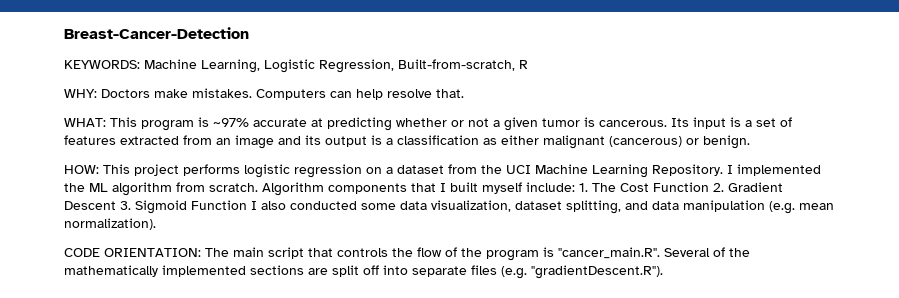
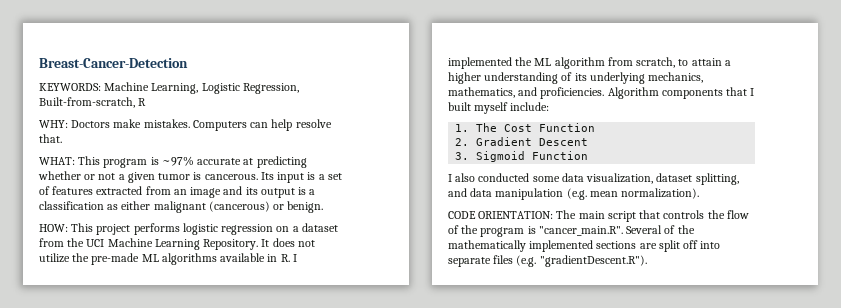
- I implemented the ML algorithm from scratch.
+ It does not utilize the pre-made ML algorithms available in R. I implemented the ML algorithm from scratch, to attain a higher understanding of its underlying mechanics, mathematics, and proficiencies.
- Algorithm components that I built myself include: 1. The Cost Function 2. Gradient Descent 3. Sigmoid Function I also conducted some data visualization, dataset splitting, and data manipulation (e.g. mean normalization).
+ Algorithm components that I built myself include:
+ 1. The Cost Function
+ 2. Gradient Descent
+ 3. Sigmoid Function
+ I also conducted some data visualization, dataset splitting, and data manipulation (e.g. mean normalization).

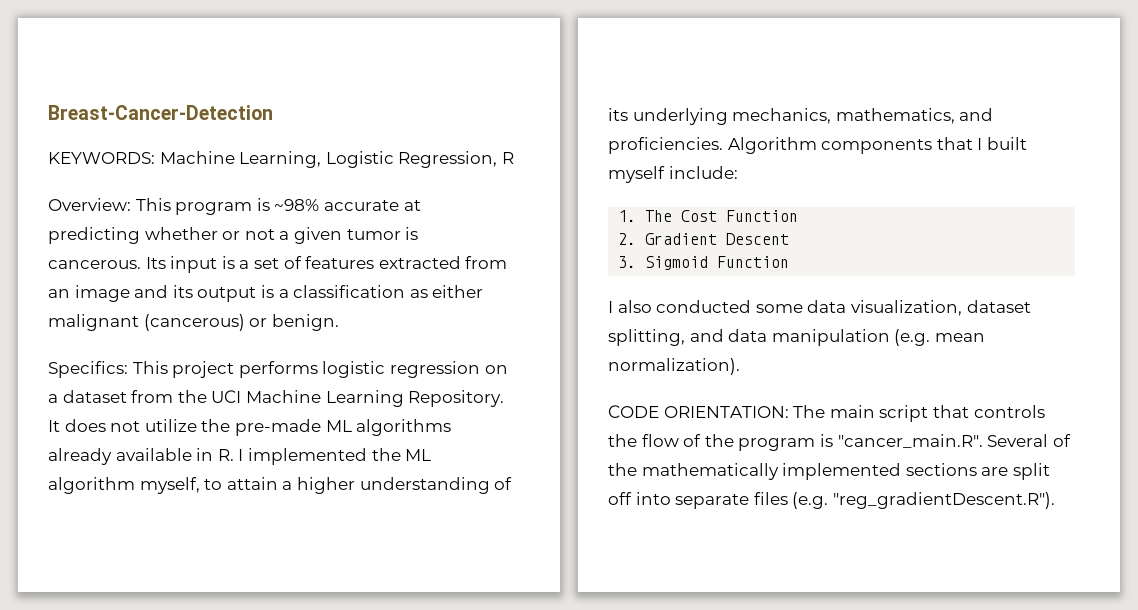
- KEYWORDS: Machine Learning, Logistic Regression, Built-from-scratch, R
+ KEYWORDS: Machine Learning, Logistic Regression, R
- WHY: Doctors make mistakes. Computers can help resolve that.
- WHAT: This program is ~97% accurate at predicting whether or not a given tumor is cancerous.
+ Overview: This program is ~98% accurate at predicting whether or not a given tumor is cancerous.
- HOW: This project performs logistic regression on a dataset from the UCI Machine Learning Repository.
+ Specifics: This project performs logistic regression on a dataset from the UCI Machine Learning Repository.
- It does not utilize the pre-made ML algorithms available in R. I implemented the ML algorithm from scratch, to attain a higher understanding of its underlying mechanics, mathematics, and proficiencies.
+ It does not utilize the pre-made ML algorithms already available in R. I implemented the ML algorithm myself, to attain a higher understanding of its underlying mechanics, mathematics, and proficiencies.
- CODE ORIENTATION: The main script that controls the flow of the program is "cancer_main.R". Several of the mathematically implemented sections are split off into separate files (e.g. "gradientDescent.R").
+ CODE ORIENTATION: The main script that controls the flow of the program is "cancer_main.R". Several of the mathematically implemented sections are split off into separate files (e.g. "reg_gradientDescent.R").

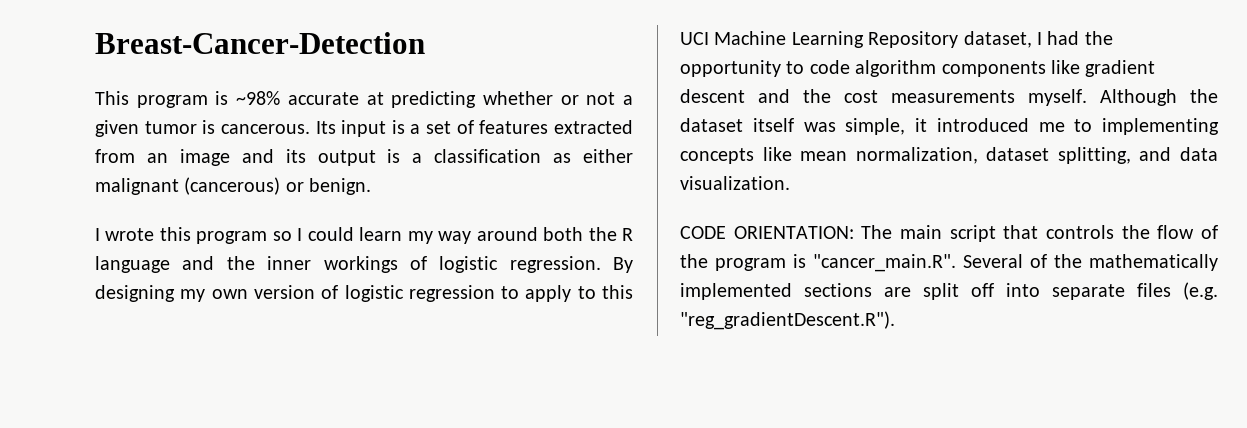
- KEYWORDS: Machine Learning, Logistic Regression, R
- Overview: This program is ~98% accurate at predicting whether or not a given tumor is cancerous.
+ This program is ~98% accurate at predicting whether or not a given tumor is cancerous.
- Specifics: This project performs logistic regression on a dataset from the UCI Machine Learning Repository. It does not utilize the pre-made ML algorithms already available in R. I implemented the ML algorithm myself, to attain a higher understanding of its underlying mechanics, mathematics, and proficiencies. Algorithm components that I built myself include:
- 1. The Cost Function
- 2. Gradient Descent
- 3. Sigmoid Function
- I also conducted some data visualization, dataset splitting, and data manipulation (e.g. mean normalization).
+ I wrote this program so I could learn my way around both the R language and the inner workings of logistic regression. By designing my own version of logistic regression to apply to this UCI Machine Learning Repository dataset, I had the opportunity to code algorithm components like gradient descent and the cost measurements myself. Although the dataset itself was simple, it introduced me to implementing concepts like mean normalization, dataset splitting, and data visualization.

